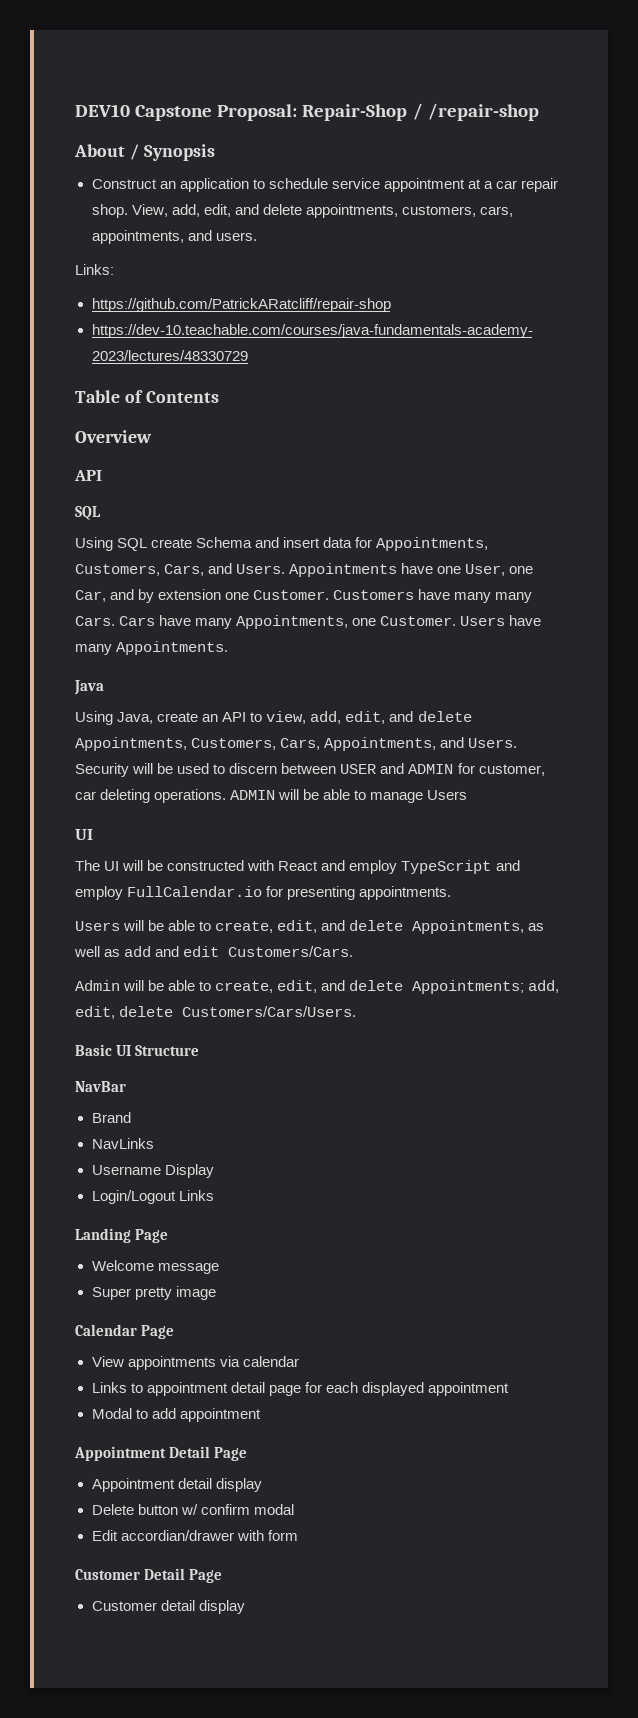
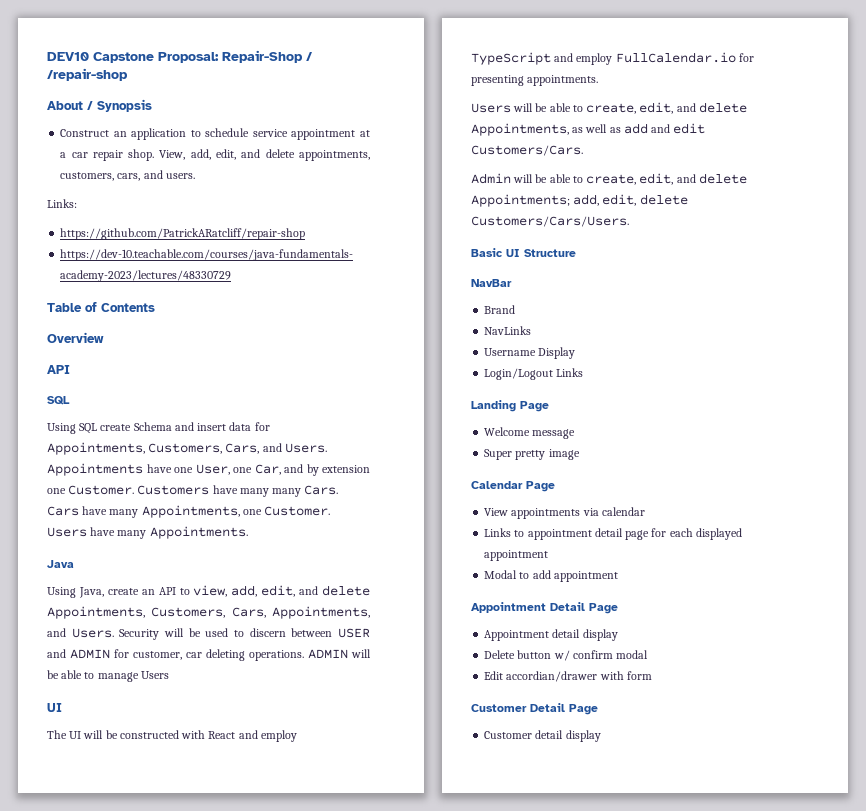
- View, add, edit, and delete appointments, customers, cars, appointments, and users.
+ View, add, edit, and delete appointments, customers, cars, and users.

